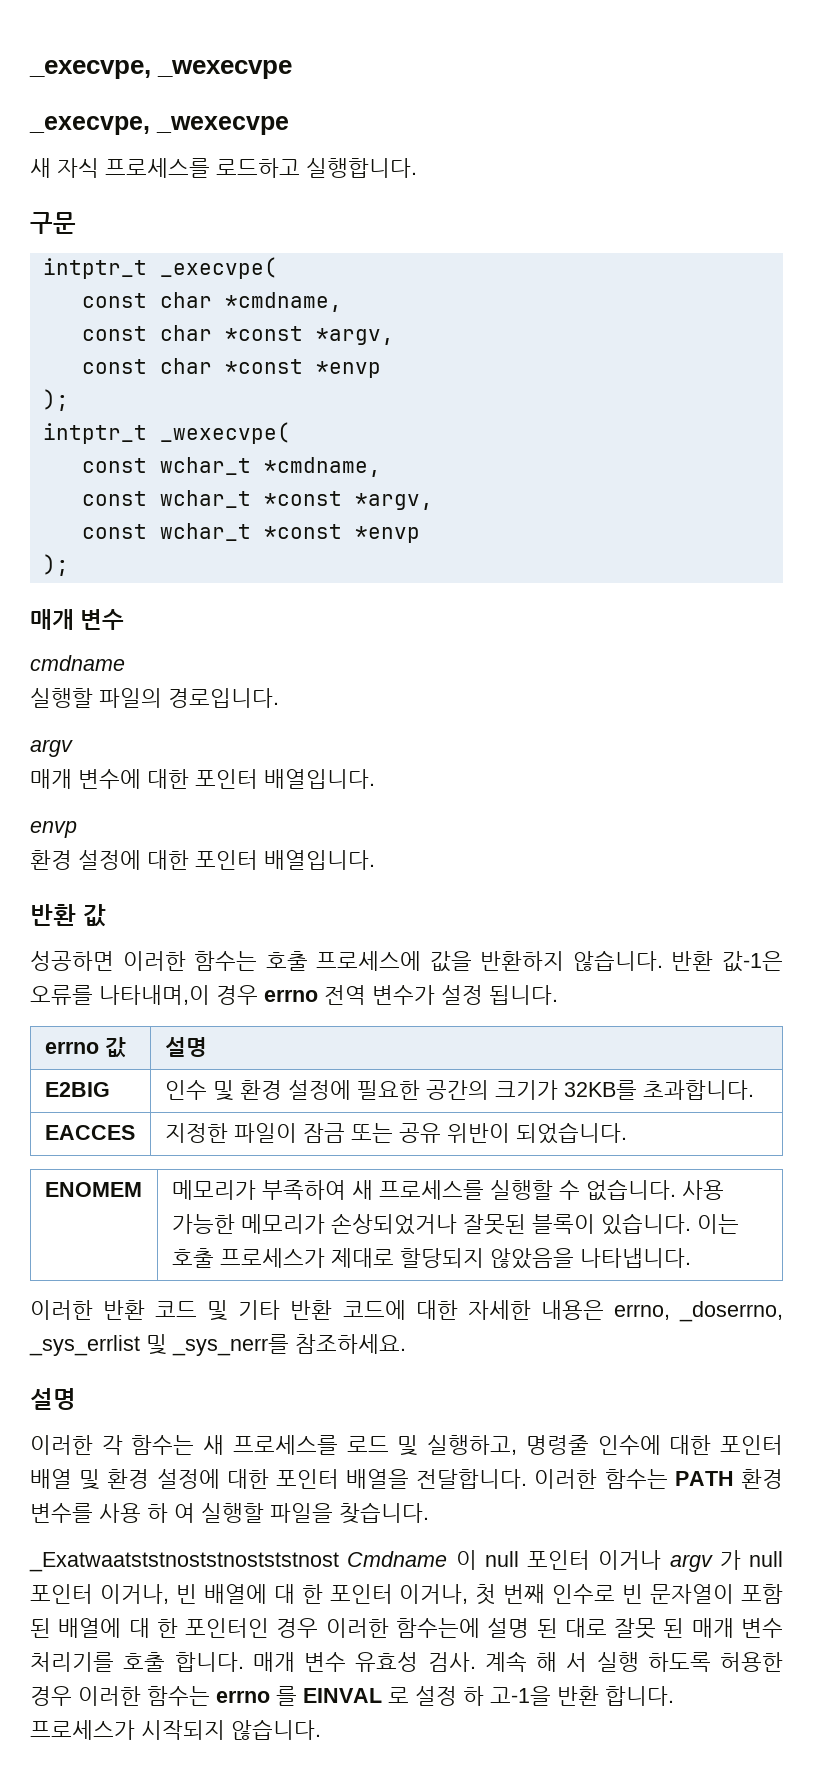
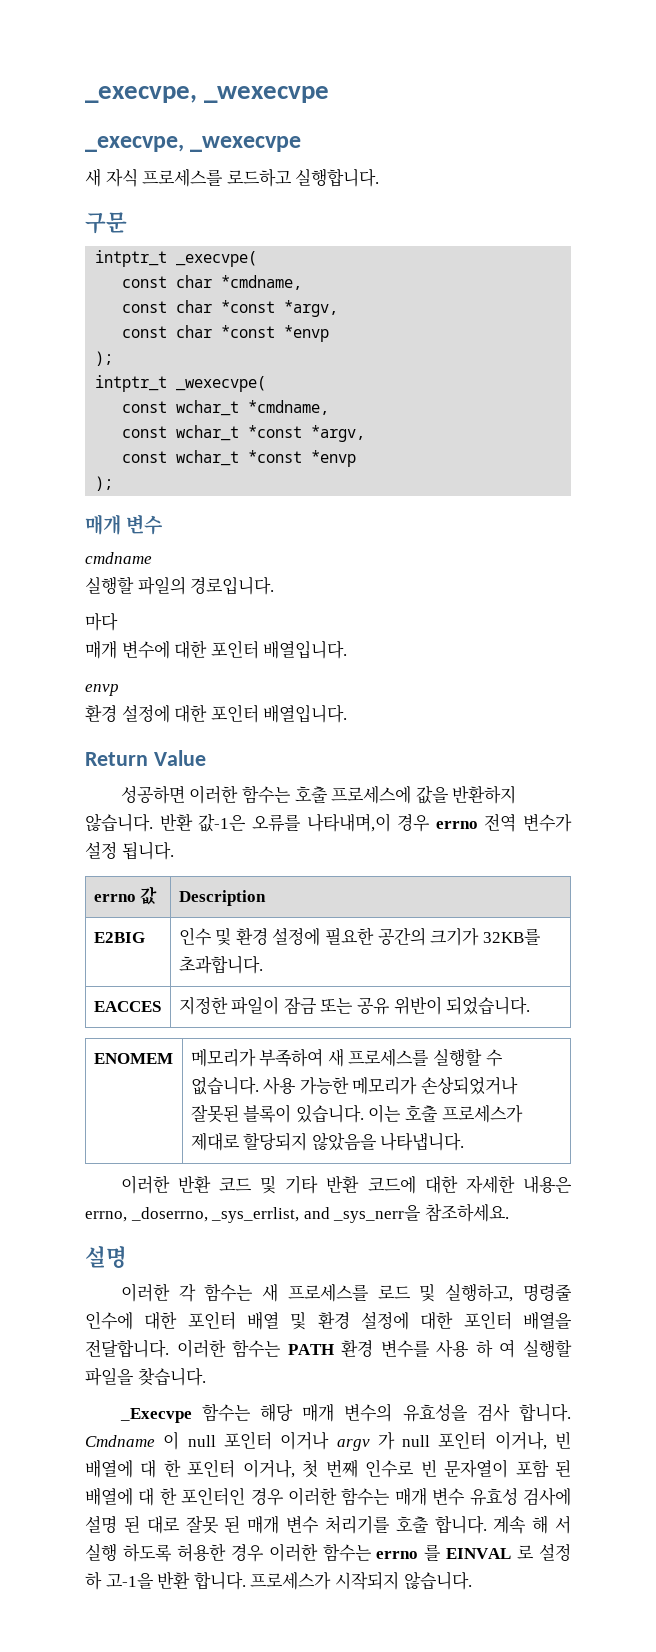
  실행할 파일의 경로입니다.
- argv
+ 마다
- 반환 값
+ Return Value
- errno 값 | 설명
+ errno 값 | Description
- 이러한 반환 코드 및 기타 반환 코드에 대한 자세한 내용은 errno, _doserrno, _sys_errlist 및 _sys_nerr를 참조하세요.
+ 이러한 반환 코드 및 기타 반환 코드에 대한 자세한 내용은 errno, _doserrno, _sys_errlist, and _sys_nerr을 참조하세요.
- _Exatwaatststnoststnostststnost Cmdname 이 null 포인터 이거나 argv 가 null 포인터 이거나, 빈 배열에 대 한 포인터 이거나, 첫 번째 인수로 빈 문자열이 포함 된 배열에 대 한 포인터인 경우 이러한 함수는에 설명 된 대로 잘못 된 매개 변수 처리기를 호출 합니다.
+ _Execvpe 함수는 해당 매개 변수의 유효성을 검사 합니다. Cmdname 이 null 포인터 이거나 argv 가 null 포인터 이거나, 빈 배열에 대 한 포인터 이거나, 첫 번째 인수로 빈 문자열이 포함 된 배열에 대 한 포인터인 경우 이러한 함수는 매개 변수 유효성 검사에 설명 된 대로 잘못 된 매개 변수 처리기를 호출 합니다.
- 매개 변수 유효성 검사.

